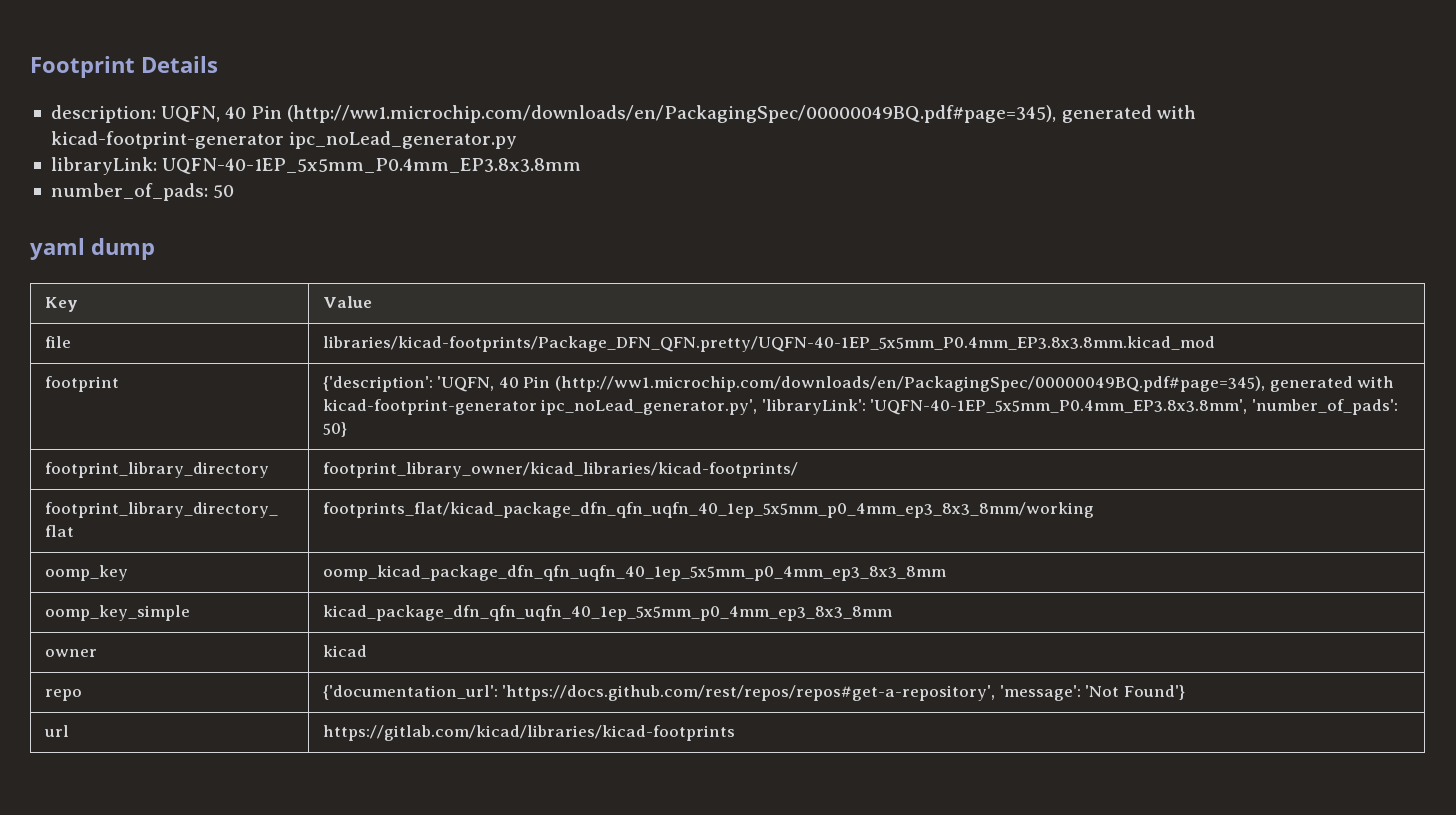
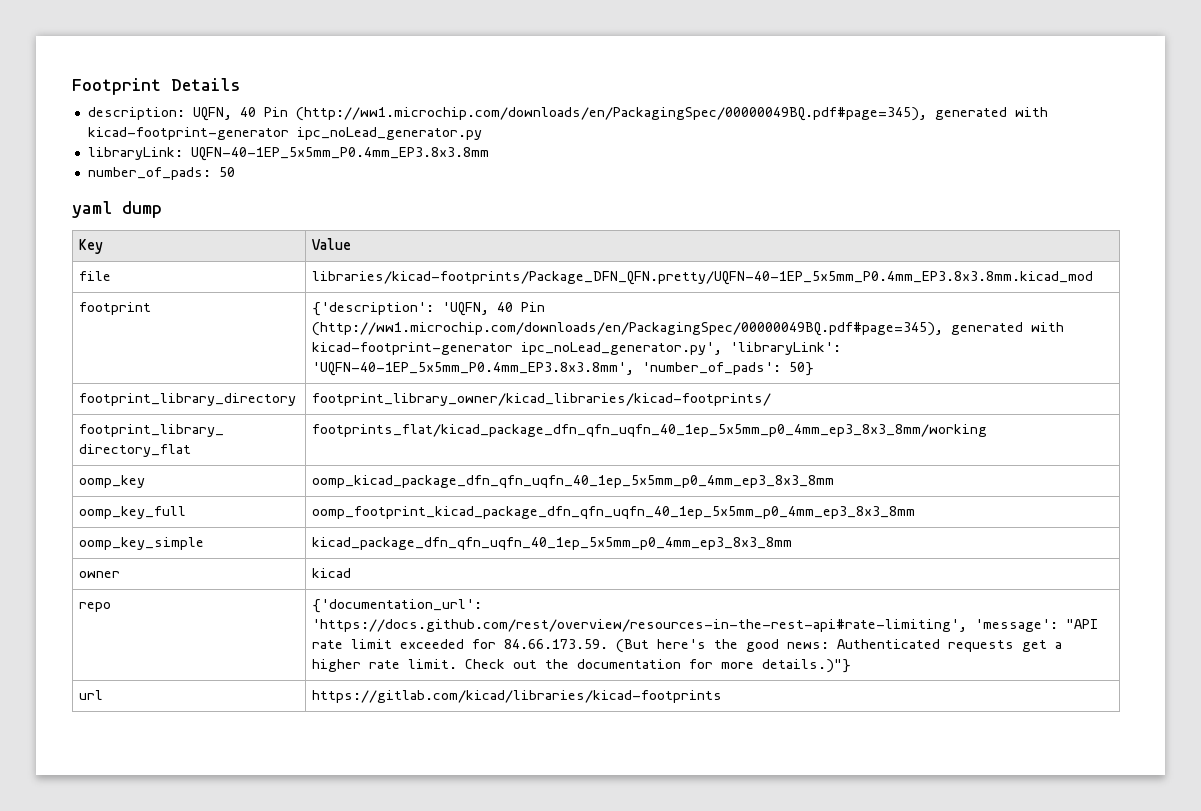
+ oomp_key_full | oomp_footprint_kicad_package_dfn_qfn_uqfn_40_1ep_5x5mm_p0_4mm_ep3_8x3_8mm
- repo | {'documentation_url': 'https://docs.github.com/rest/repos/repos#get-a-repository', 'message': 'Not Found'}
+ repo | {'documentation_url': 'https://docs.github.com/rest/overview/resources-in-the-rest-api#rate-limiting', 'message': "API rate limit exceeded for 84.66.173.59. (But here's the good news: Authenticated requests get a higher rate limit. Check out the documentation for more details.)"}

